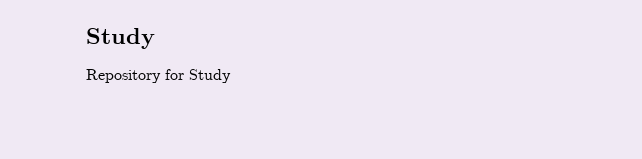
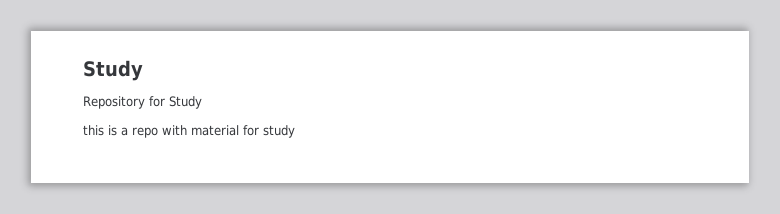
+ this is a repo with material for study

